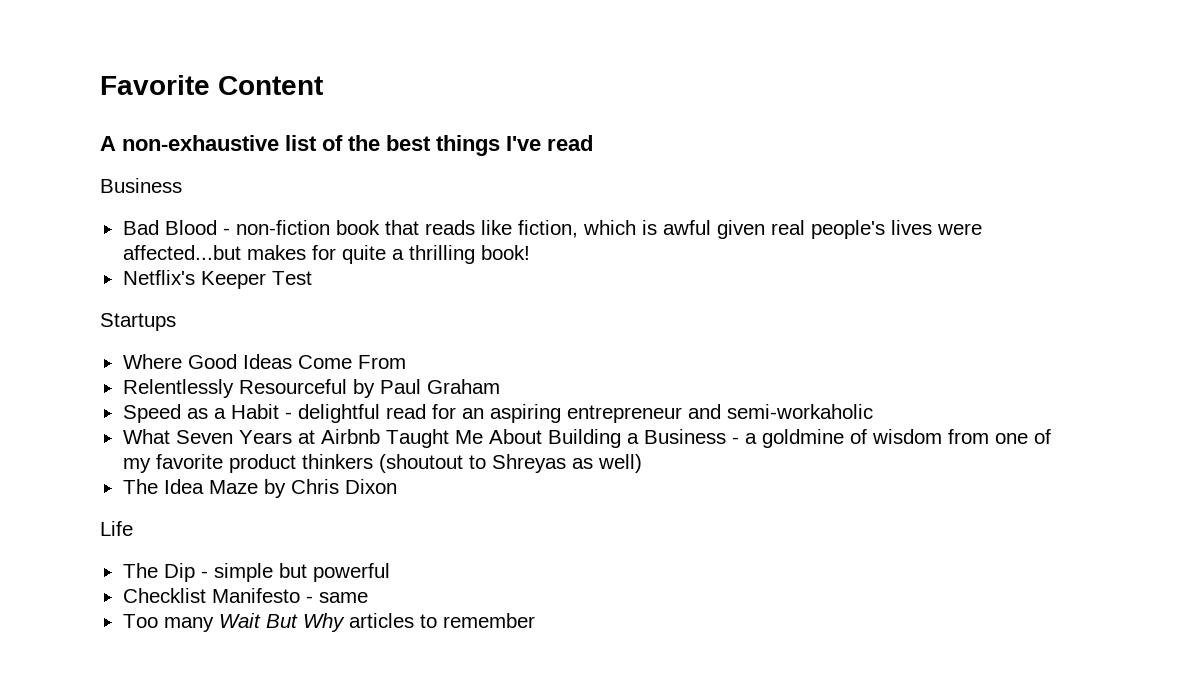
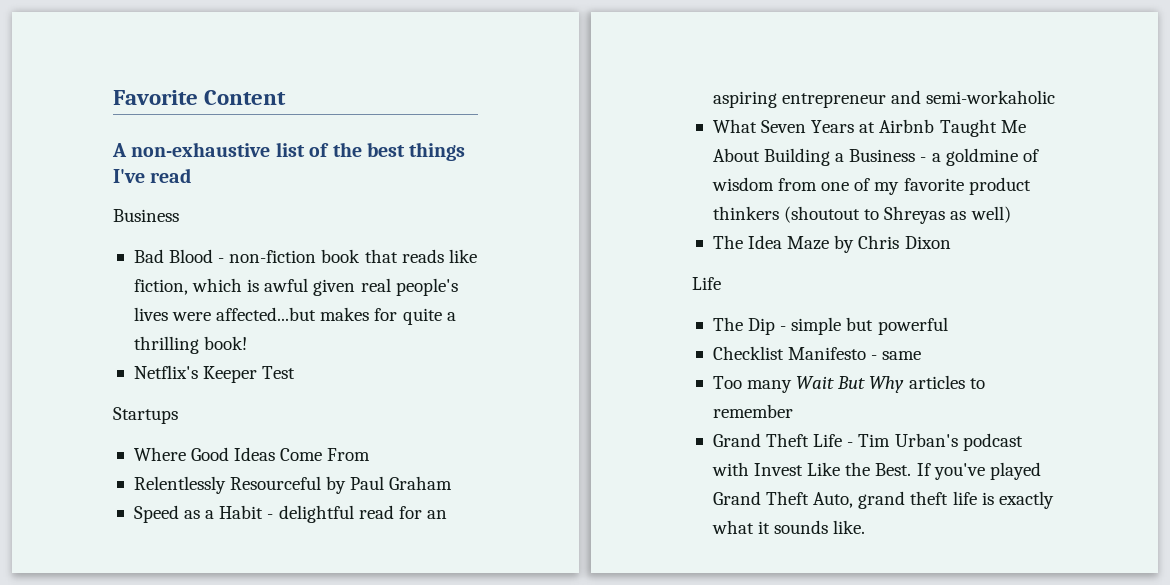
+ Grand Theft Life - Tim Urban's podcast with Invest Like the Best. If you've played Grand Theft Auto, grand theft life is exactly what it sounds like.

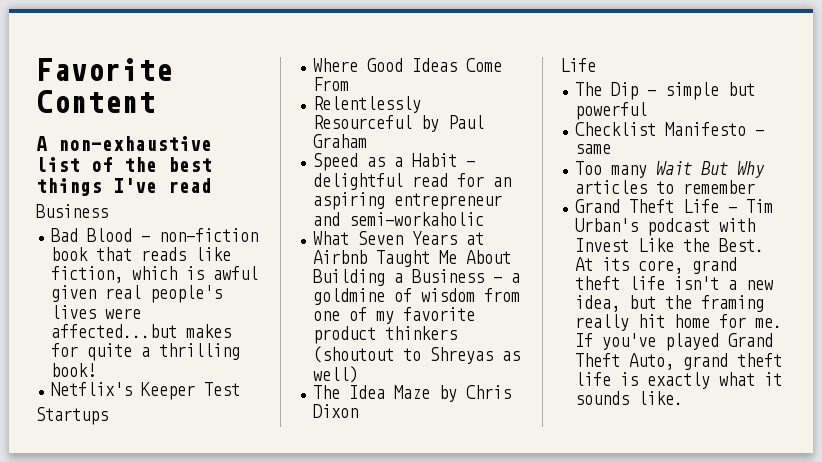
+ At its core, grand theft life isn't a new idea, but the framing really hit home for me.

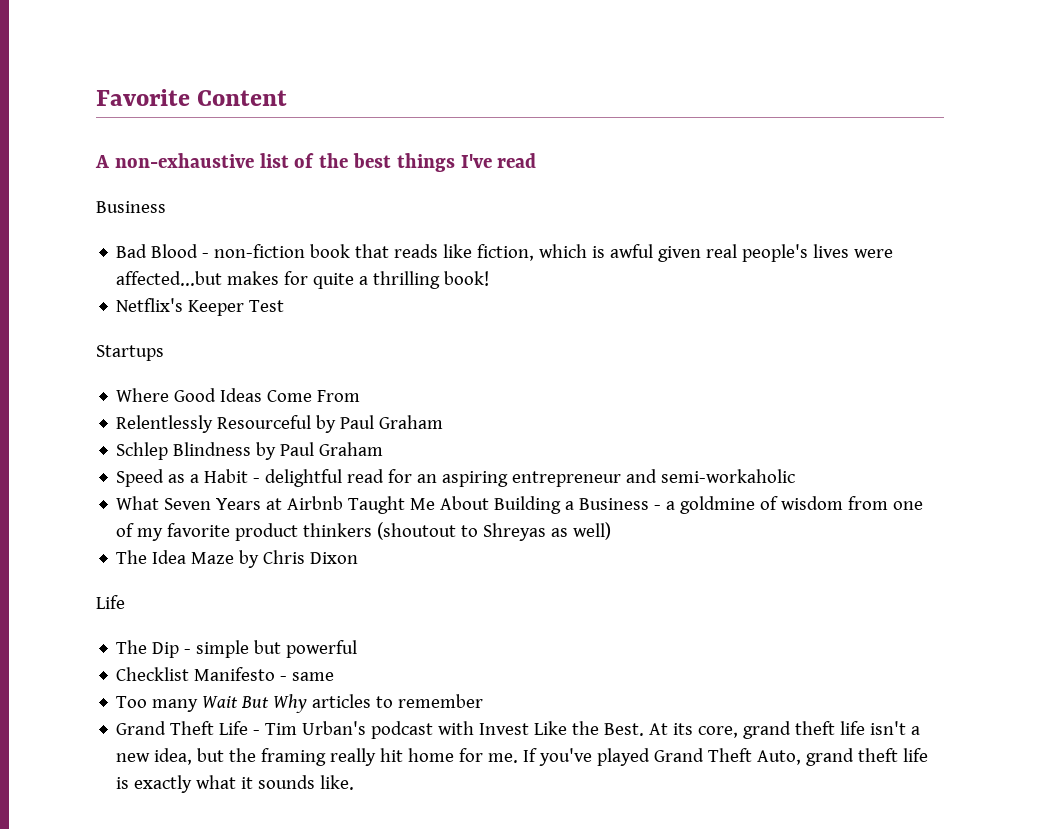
+ Schlep Blindness by Paul Graham

